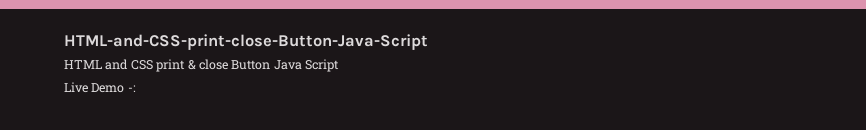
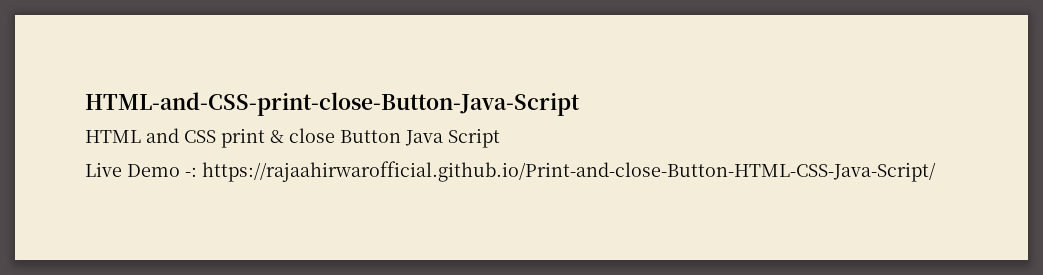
- Live Demo -:
+ Live Demo -: https://rajaahirwarofficial.github.io/Print-and-close-Button-HTML-CSS-Java-Script/

